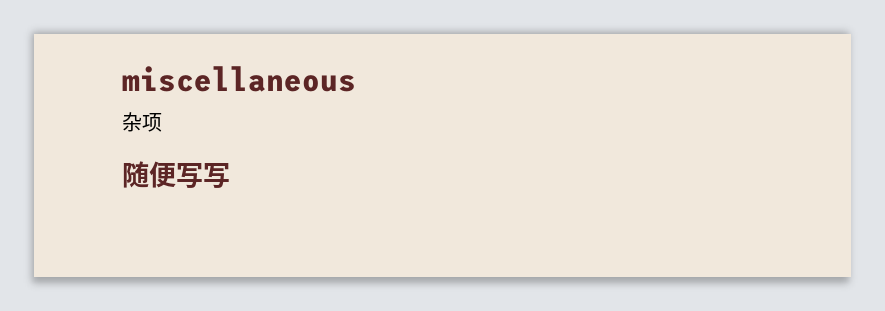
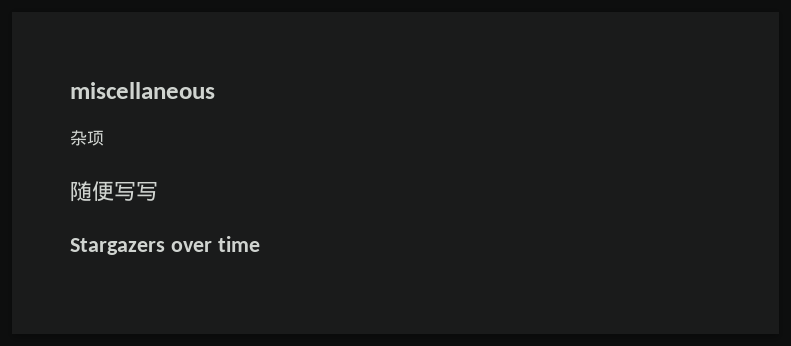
+ Stargazers over time

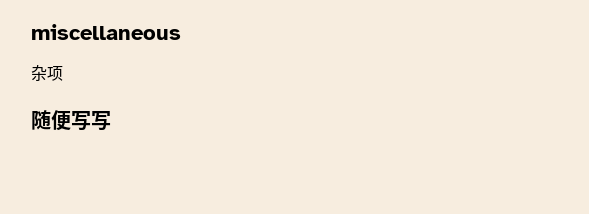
- Stargazers over time

